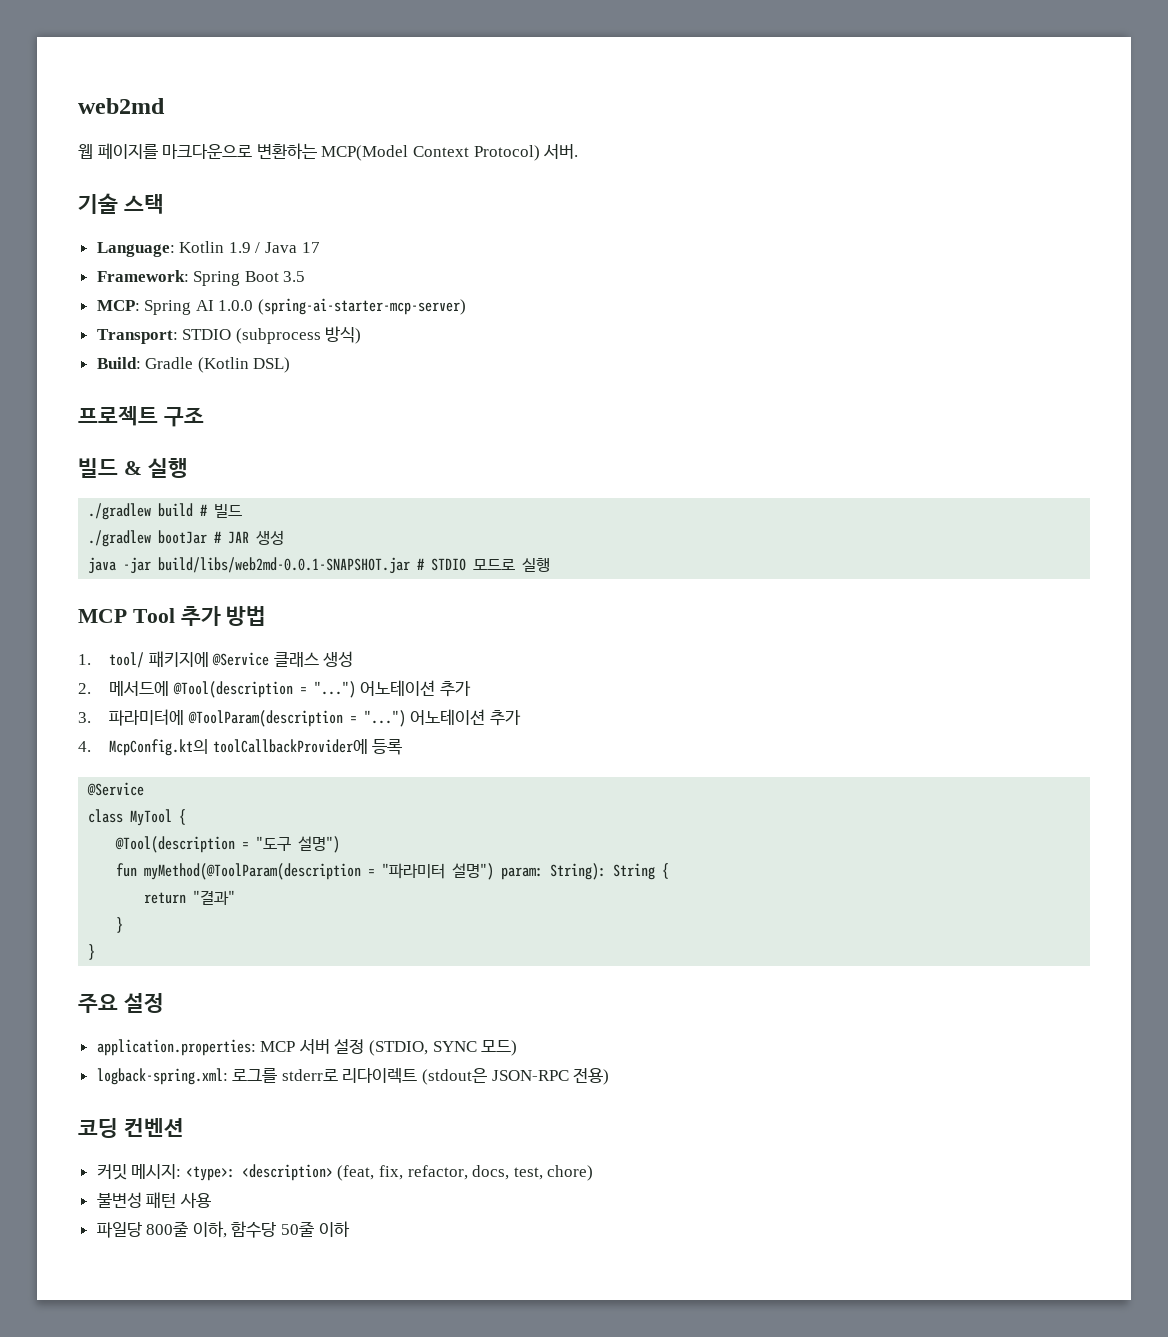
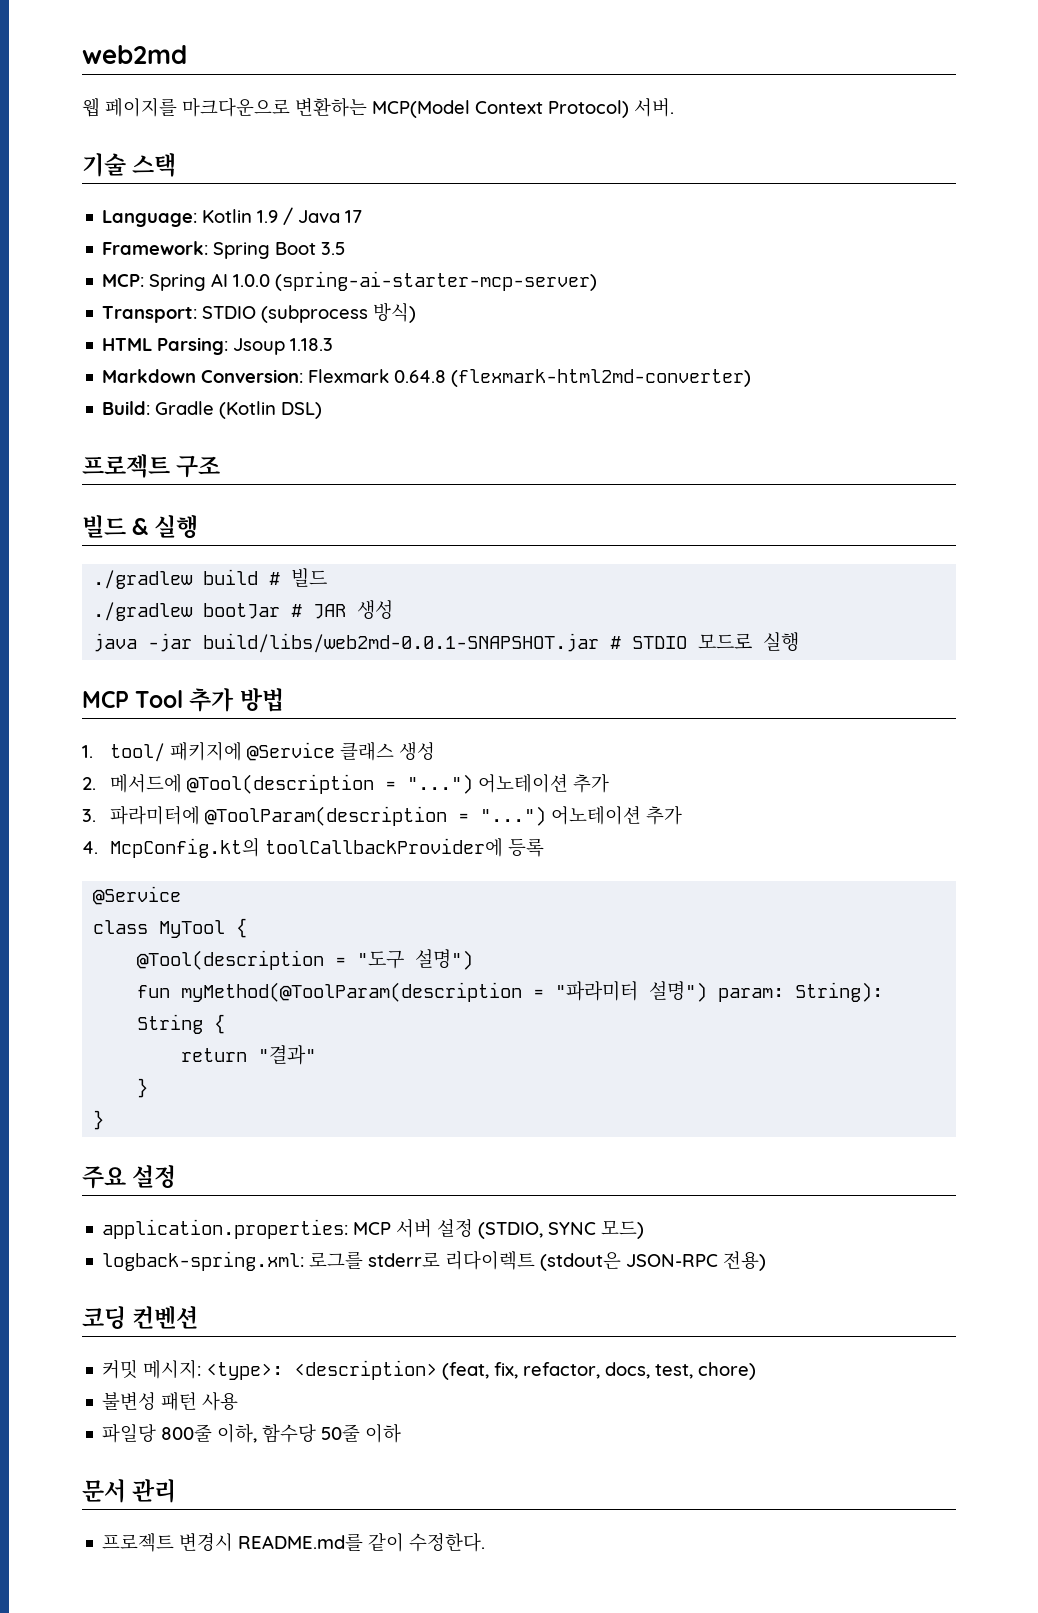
+ HTML Parsing: Jsoup 1.18.3
+ Markdown Conversion: Flexmark 0.64.8 (flexmark-html2md-converter)
+ 문서 관리
+ 프로젝트 변경시 README.md를 같이 수정한다.

